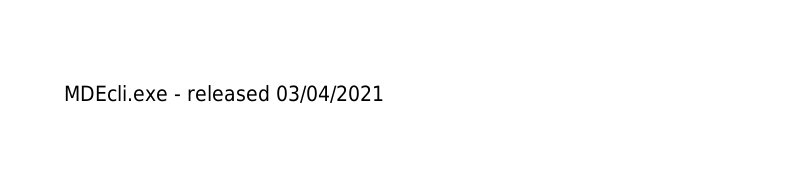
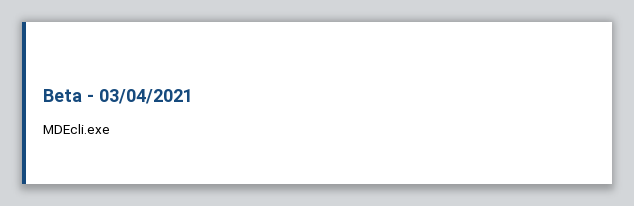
- MDEcli.exe - released 03/04/2021
+ Beta - 03/04/2021
+ MDEcli.exe

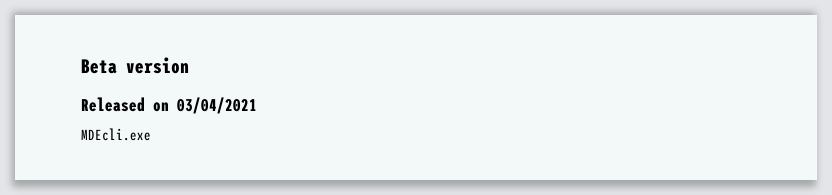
- Beta - 03/04/2021
+ Beta version
+ Released on 03/04/2021

